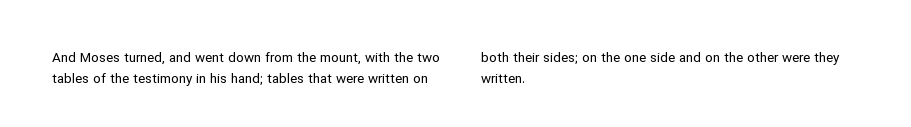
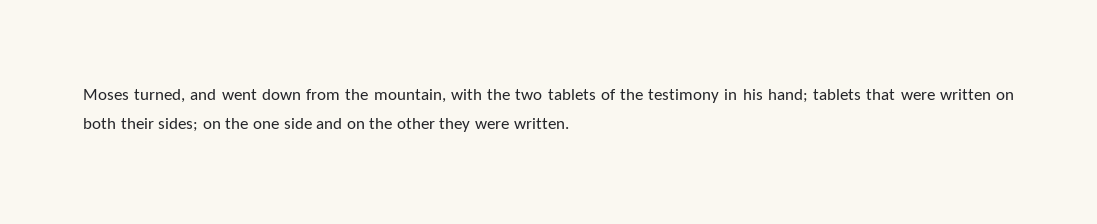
- And Moses turned, and went down from the mount, with the two tables of the testimony in his hand; tables that were written on both their sides; on the one side and on the other were they written.
+ Moses turned, and went down from the mountain, with the two tablets of the testimony in his hand; tablets that were written on both their sides; on the one side and on the other they were written.

